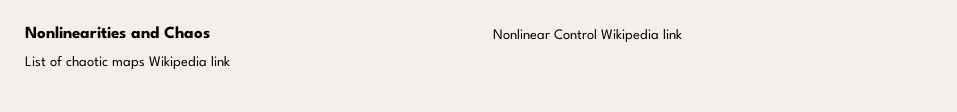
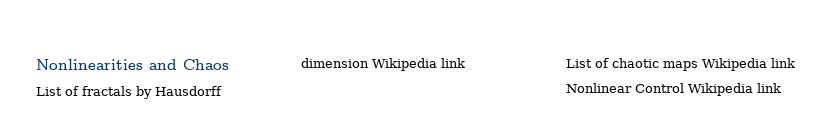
+ List of fractals by Hausdorff dimension Wikipedia link

